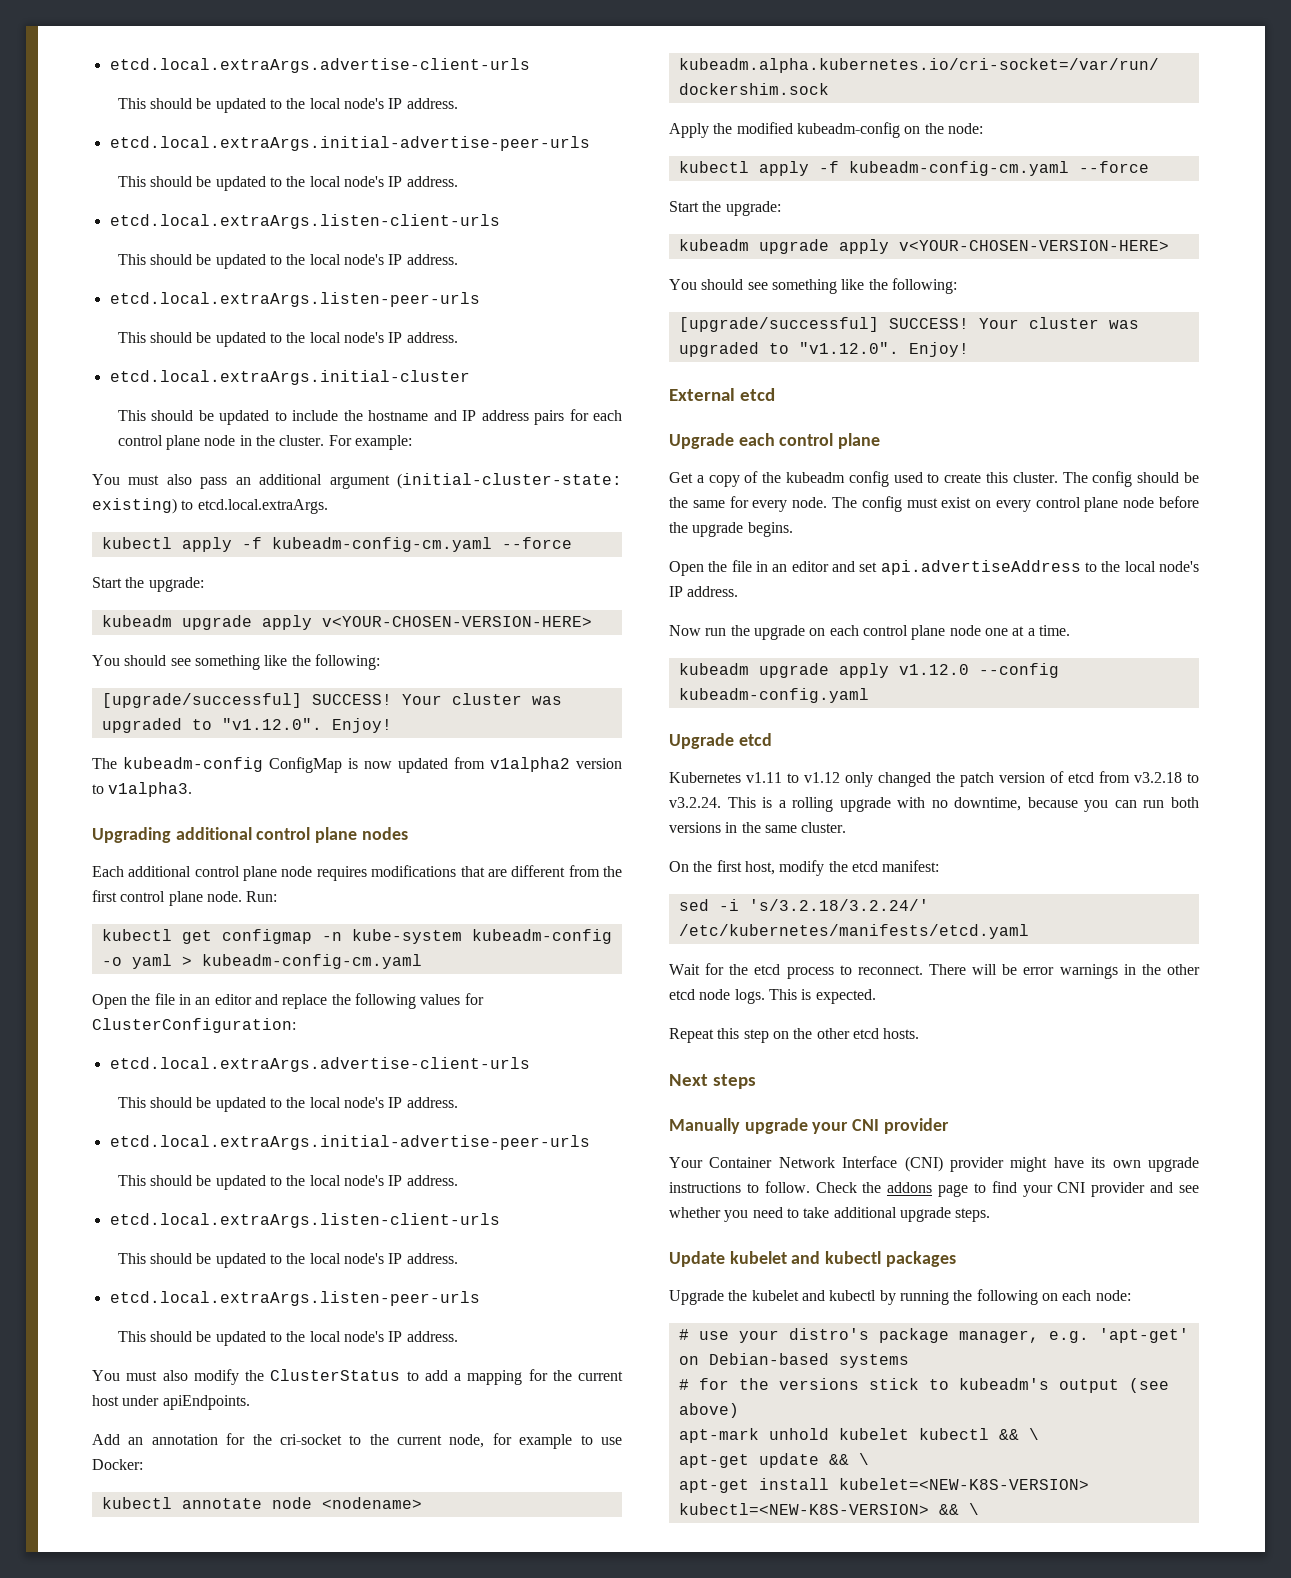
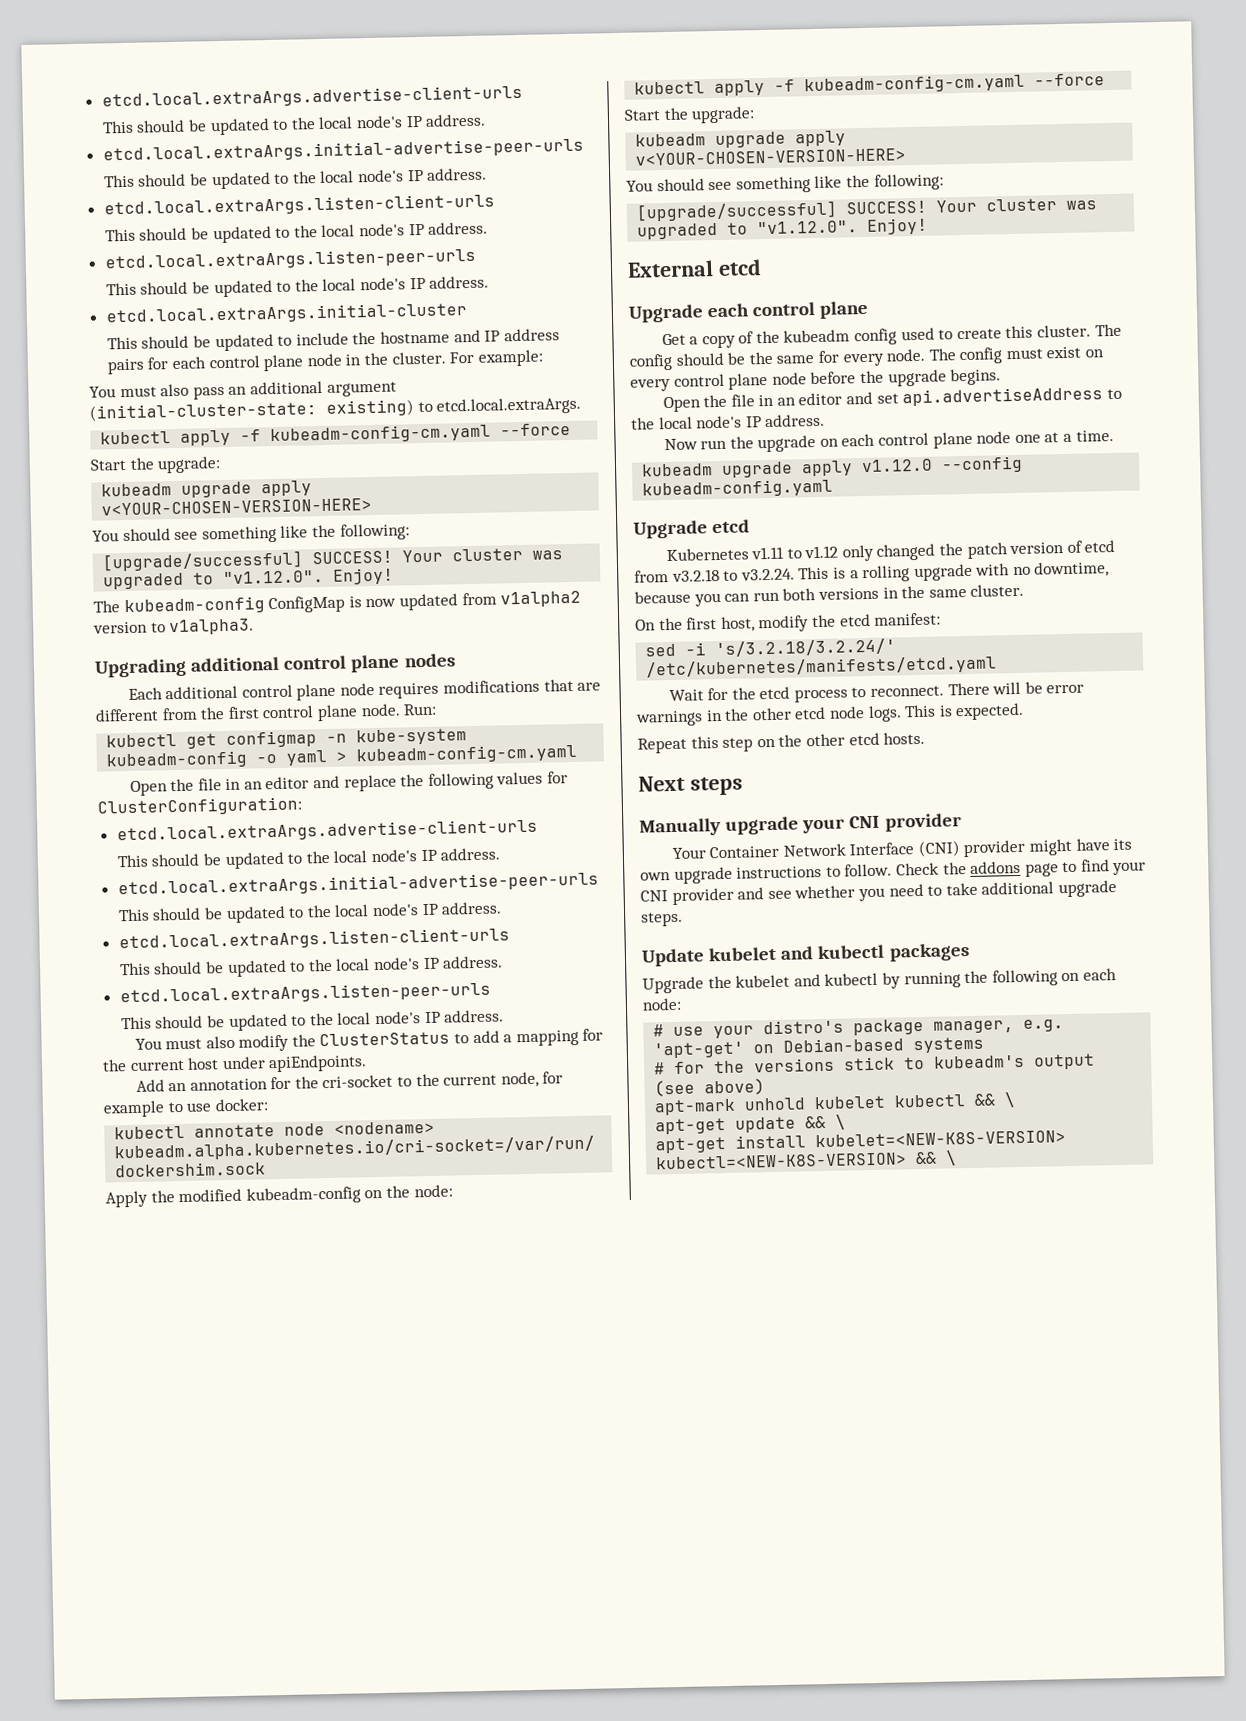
- Add an annotation for the cri-socket to the current node, for example to use Docker:
+ Add an annotation for the cri-socket to the current node, for example to use docker:

